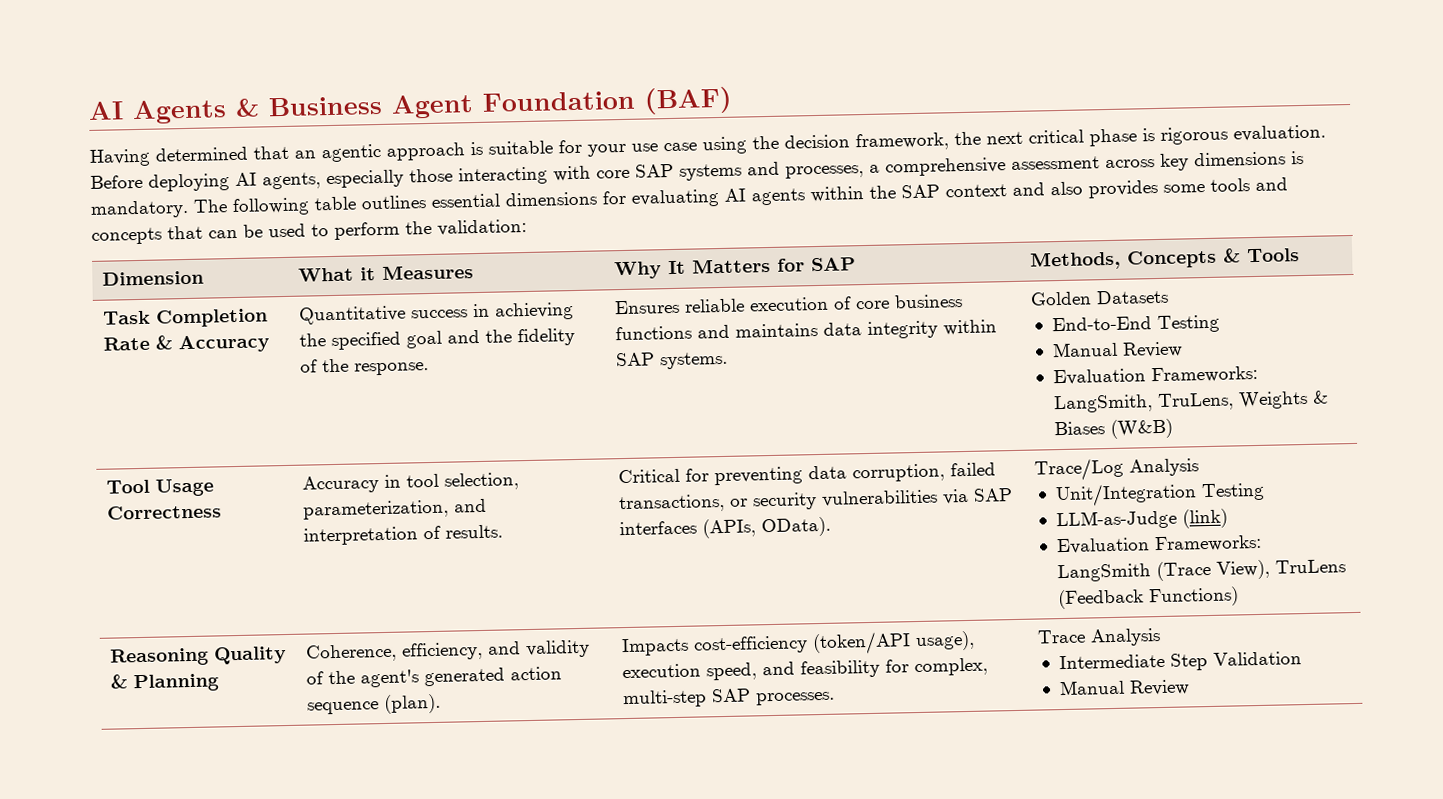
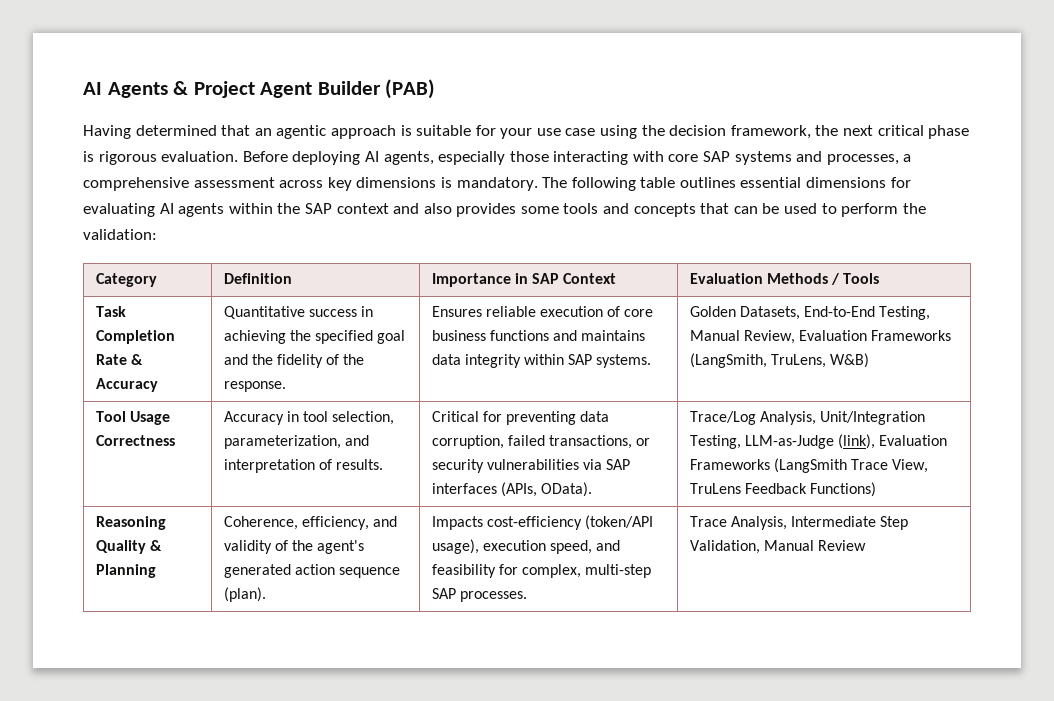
- AI Agents & Business Agent Foundation (BAF)
+ AI Agents & Project Agent Builder (PAB)
- Dimension | What it Measures | Why It Matters for SAP | Methods, Concepts & Tools
+ Category | Definition | Importance in SAP Context | Evaluation Methods / Tools
- Golden Datasets
- End-to-End Testing
- Manual Review
- Evaluation Frameworks: LangSmith, TruLens, Weights & Biases (W&B)
+ Golden Datasets, End-to-End Testing, Manual Review, Evaluation Frameworks (LangSmith, TruLens, W&B)
- Trace/Log Analysis
- Unit/Integration Testing
- LLM-as-Judge (link)
- Evaluation Frameworks: LangSmith (Trace View), TruLens (Feedback Functions)
+ Trace/Log Analysis, Unit/Integration Testing, LLM-as-Judge (link), Evaluation Frameworks (LangSmith Trace View, TruLens Feedback Functions)
- Reasoning Quality & Planning | Coherence, efficiency, and validity of the agent's generated action sequence (plan). | Impacts cost-efficiency (token/API usage), execution speed, and feasibility for complex, multi-step SAP processes. | Trace Analysis
- Intermediate Step Validation
- Manual Review
+ Reasoning Quality & Planning | Coherence, efficiency, and validity of the agent's generated action sequence (plan). | Impacts cost-efficiency (token/API usage), execution speed, and feasibility for complex, multi-step SAP processes. | Trace Analysis, Intermediate Step Validation, Manual Review

